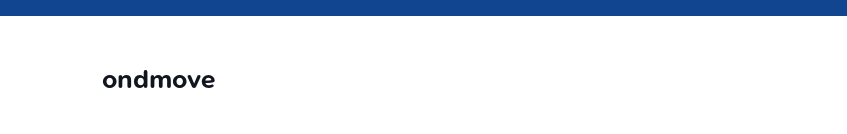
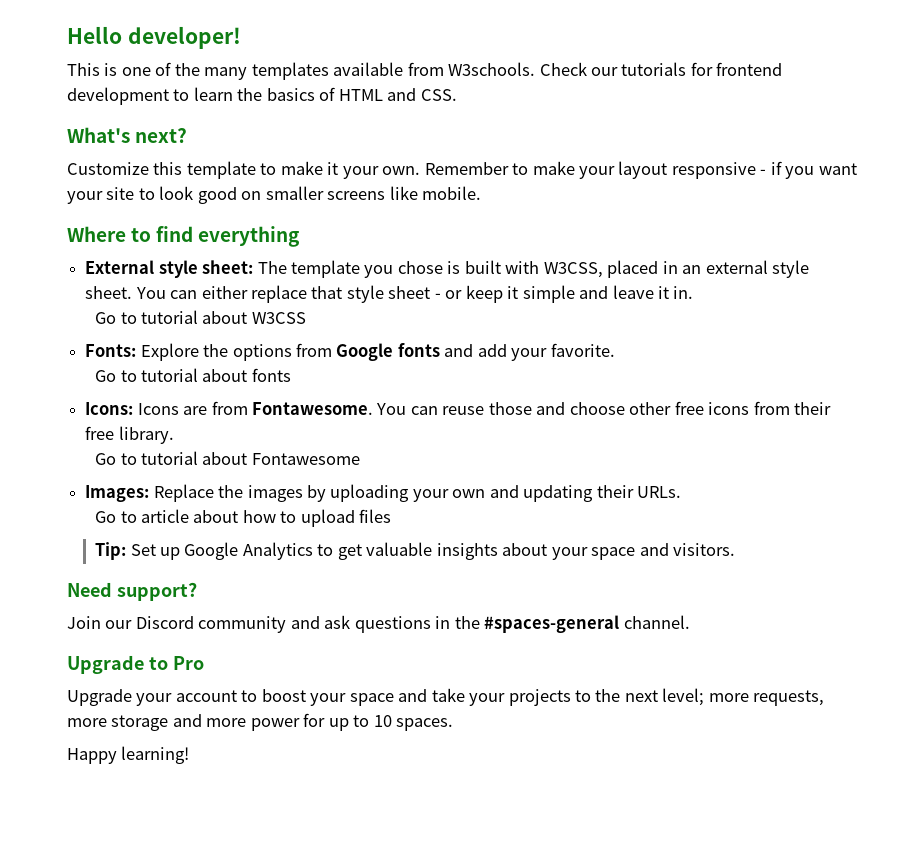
- ondmove
+ Hello developer!
+ This is one of the many templates available from W3schools. Check our tutorials for frontend development to learn the basics of HTML and CSS.
+ What's next?
+ Customize this template to make it your own. Remember to make your layout responsive - if you want your site to look good on smaller screens like mobile.
+ Where to find everything
+ External style sheet: The template you chose is built with W3CSS, placed in an external style sheet. You can either replace that style sheet - or keep it simple and leave it in.
+ Go to tutorial about W3CSS
+ Fonts: Explore the options from Google fonts and add your favorite.
+ Go to tutorial about fonts
+ Icons: Icons are from Fontawesome. You can reuse those and choose other free icons from their free library.
+ Go to tutorial about Fontawesome
+ Images: Replace the images by uploading your own and updating their URLs.
+ Go to article about how to upload files
+ Tip: Set up Google Analytics to get valuable insights about your space and visitors.
+ Need support?
+ Join our Discord community and ask questions in the #spaces-general channel.
+ Upgrade to Pro
+ Upgrade your account to boost your space and take your projects to the next level; more requests, more storage and more power for up to 10 spaces.
+ Happy learning!

